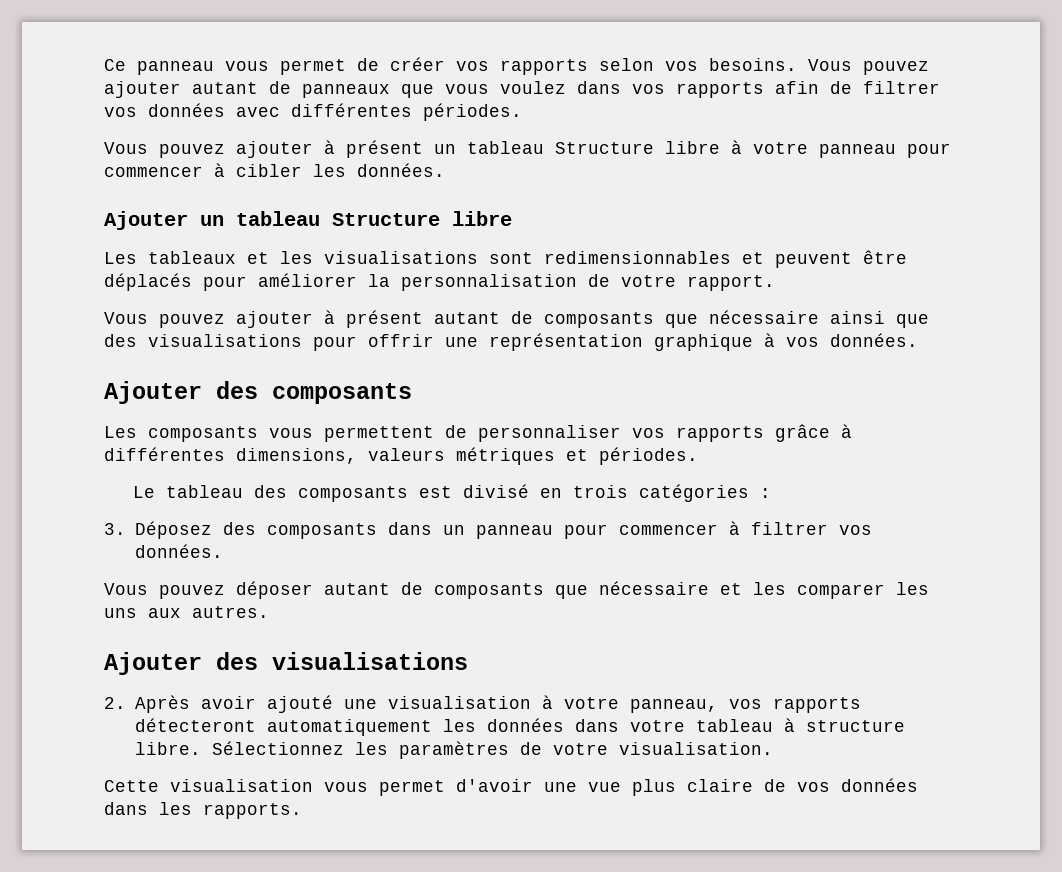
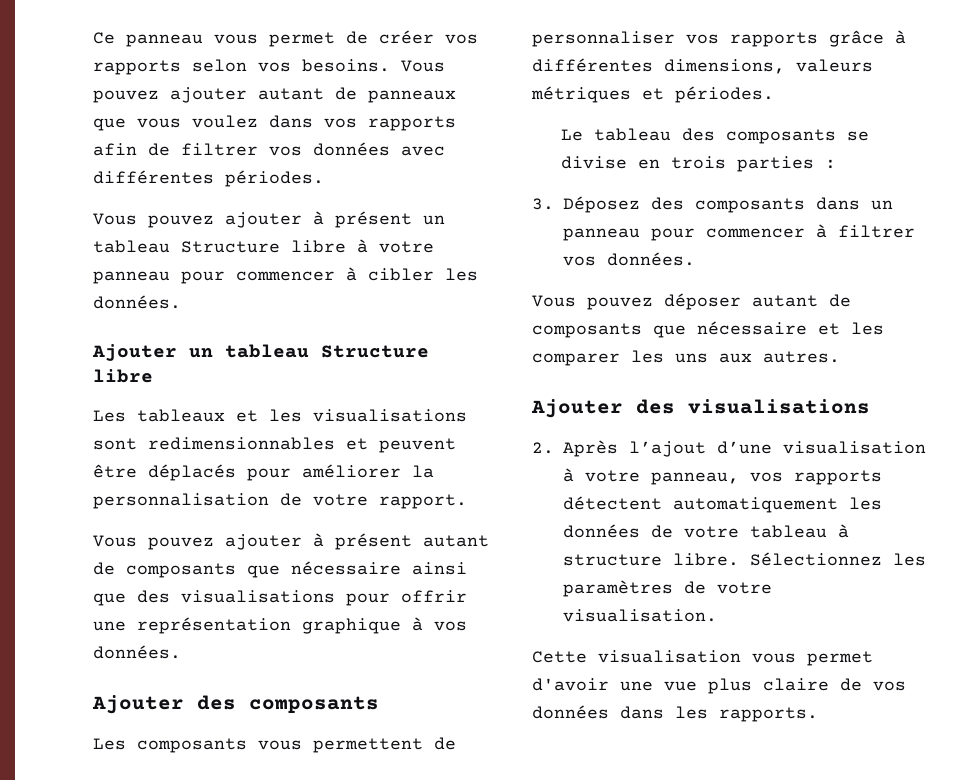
- Le tableau des composants est divisé en trois catégories :
+ Le tableau des composants se divise en trois parties :
- 2. Après avoir ajouté une visualisation à votre panneau, vos rapports détecteront automatiquement les données dans votre tableau à structure libre.
+ 2. Après l’ajout d’une visualisation à votre panneau, vos rapports détectent automatiquement les données de votre tableau à structure libre.

